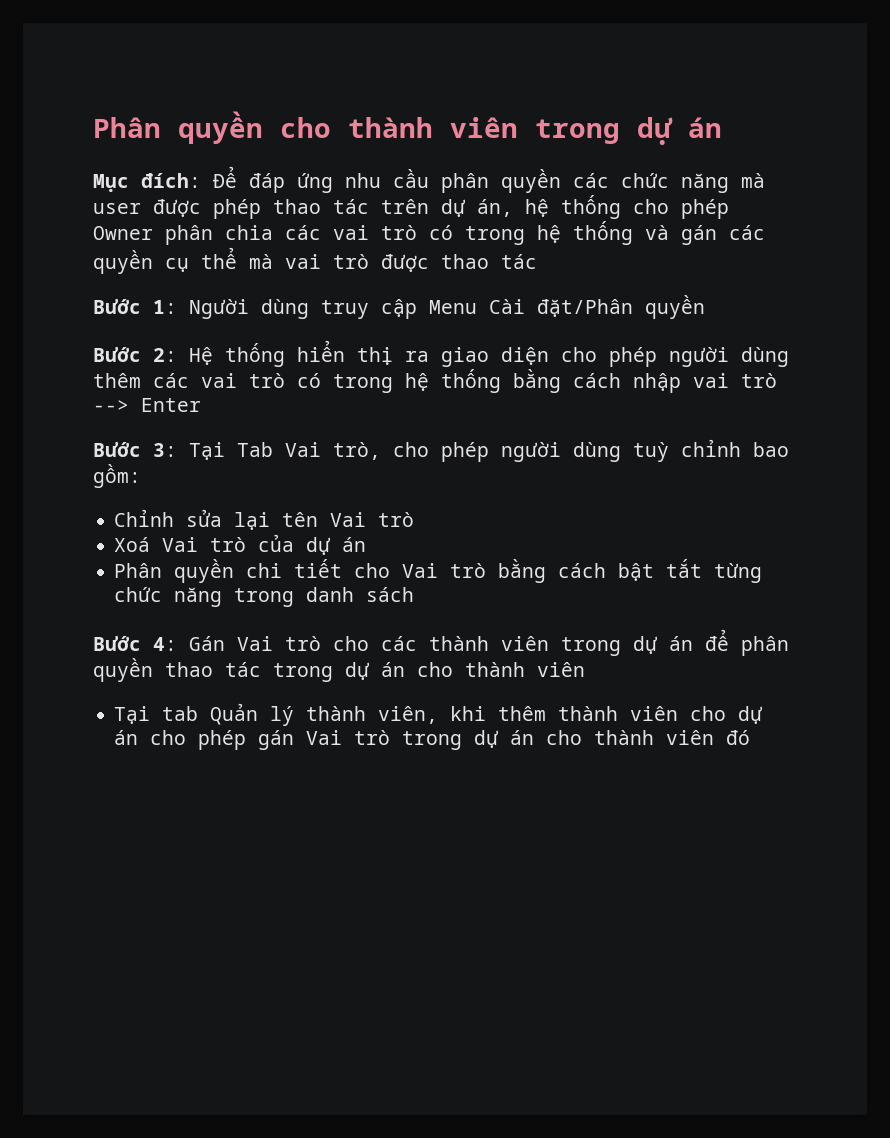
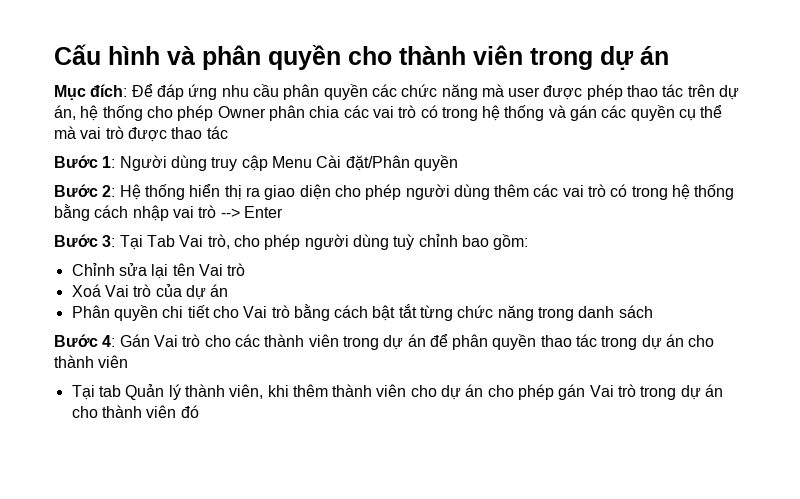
- Phân quyền cho thành viên trong dự án
+ Cấu hình và phân quyền cho thành viên trong dự án

